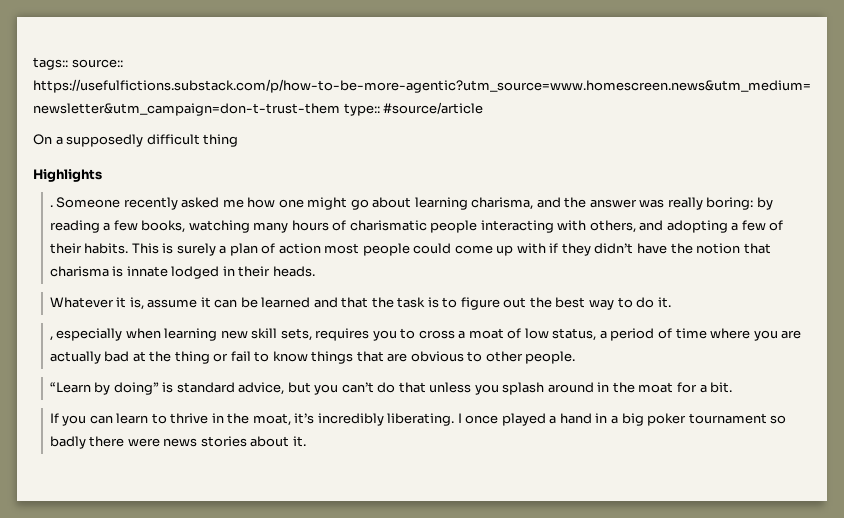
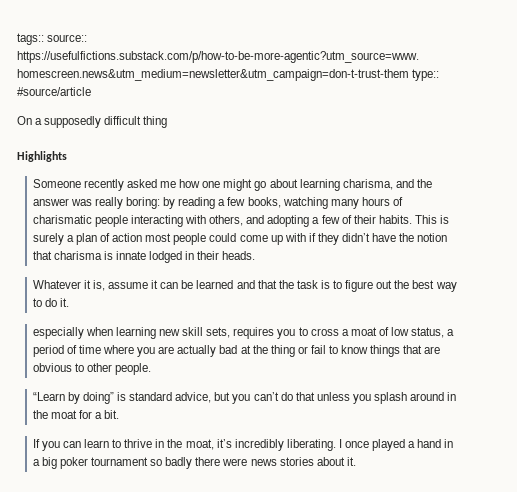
- .
- , especially when learning new skill sets, requires you to cross a moat of low status, a period of time where you are actually bad at the thing or fail to know things that are obvious to other people.
+ especially when learning new skill sets, requires you to cross a moat of low status, a period of time where you are actually bad at the thing or fail to know things that are obvious to other people.

